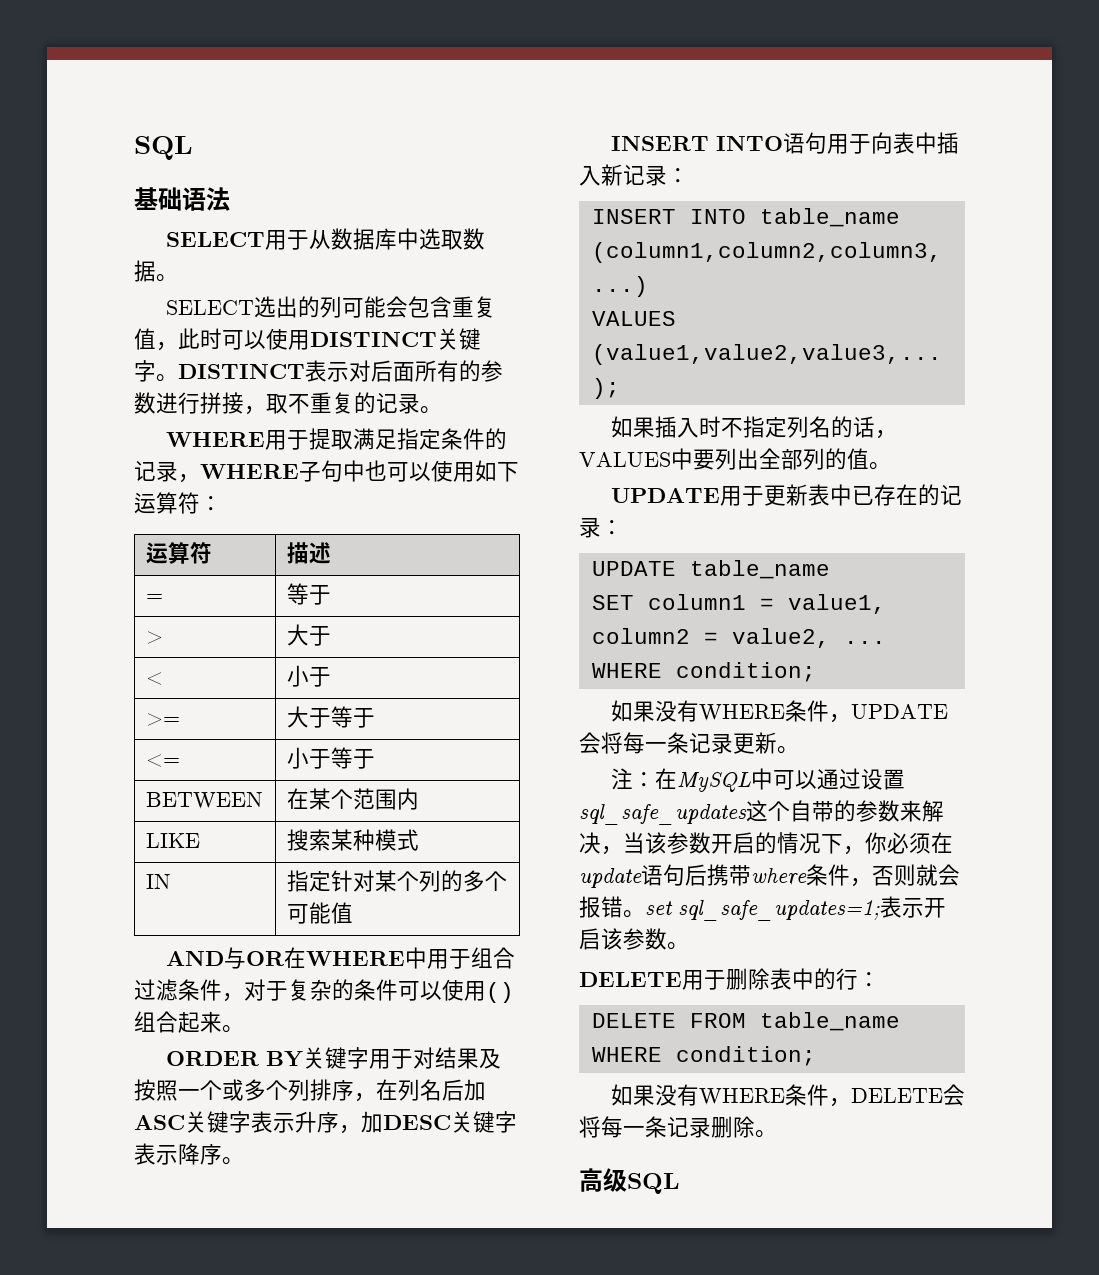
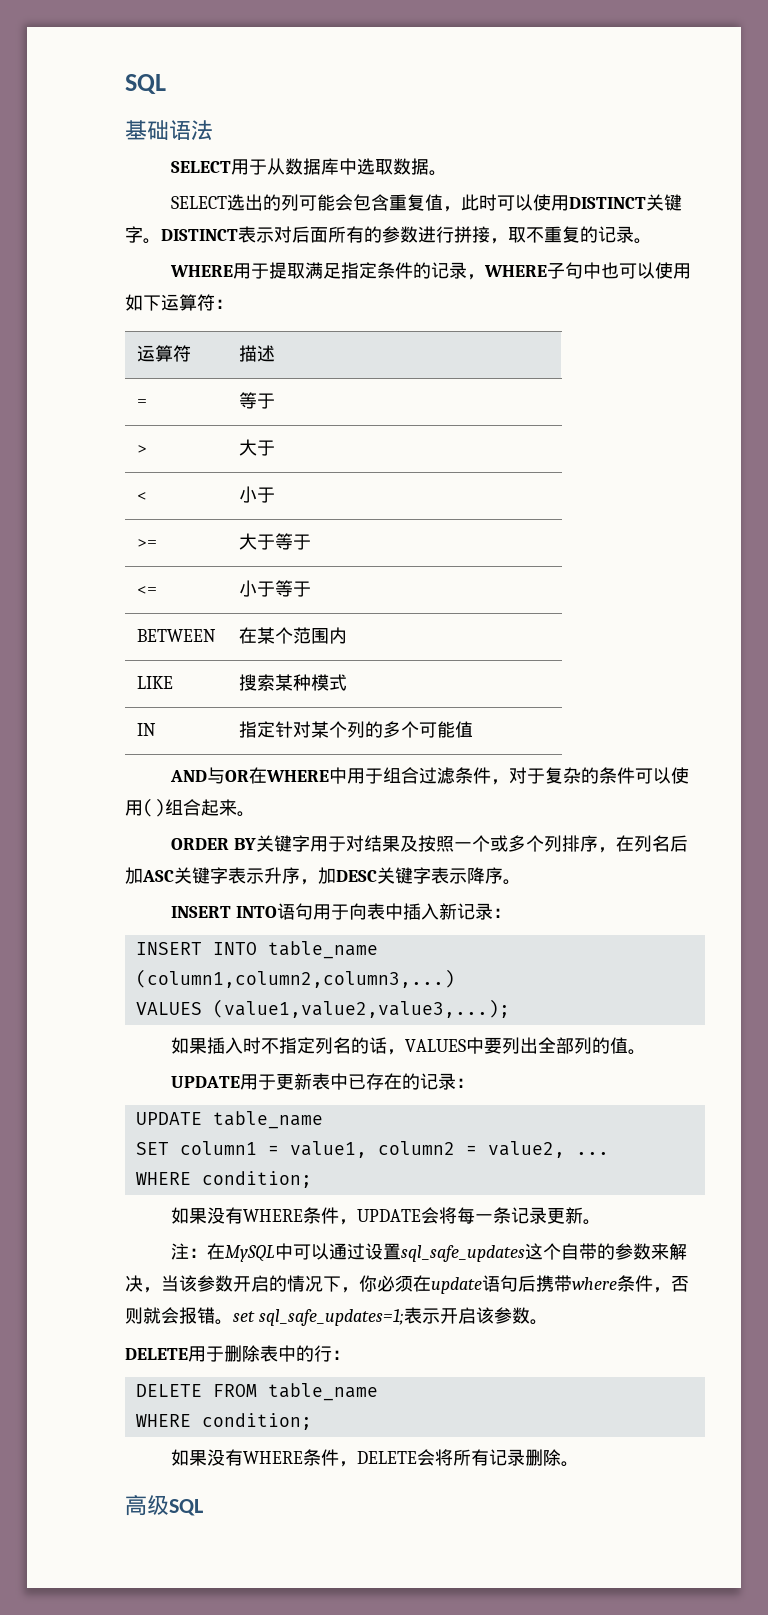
- 如果没有WHERE条件，DELETE会将每一条记录删除。
+ 如果没有WHERE条件，DELETE会将所有记录删除。

